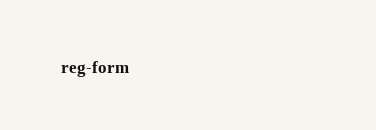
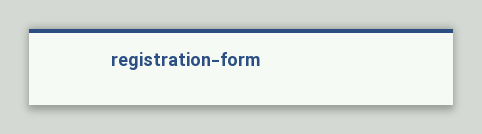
- reg-form
+ registration-form

